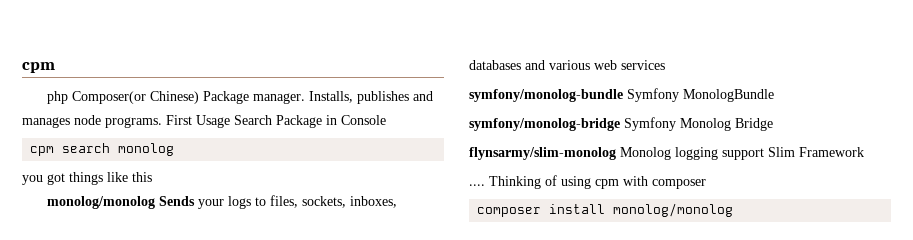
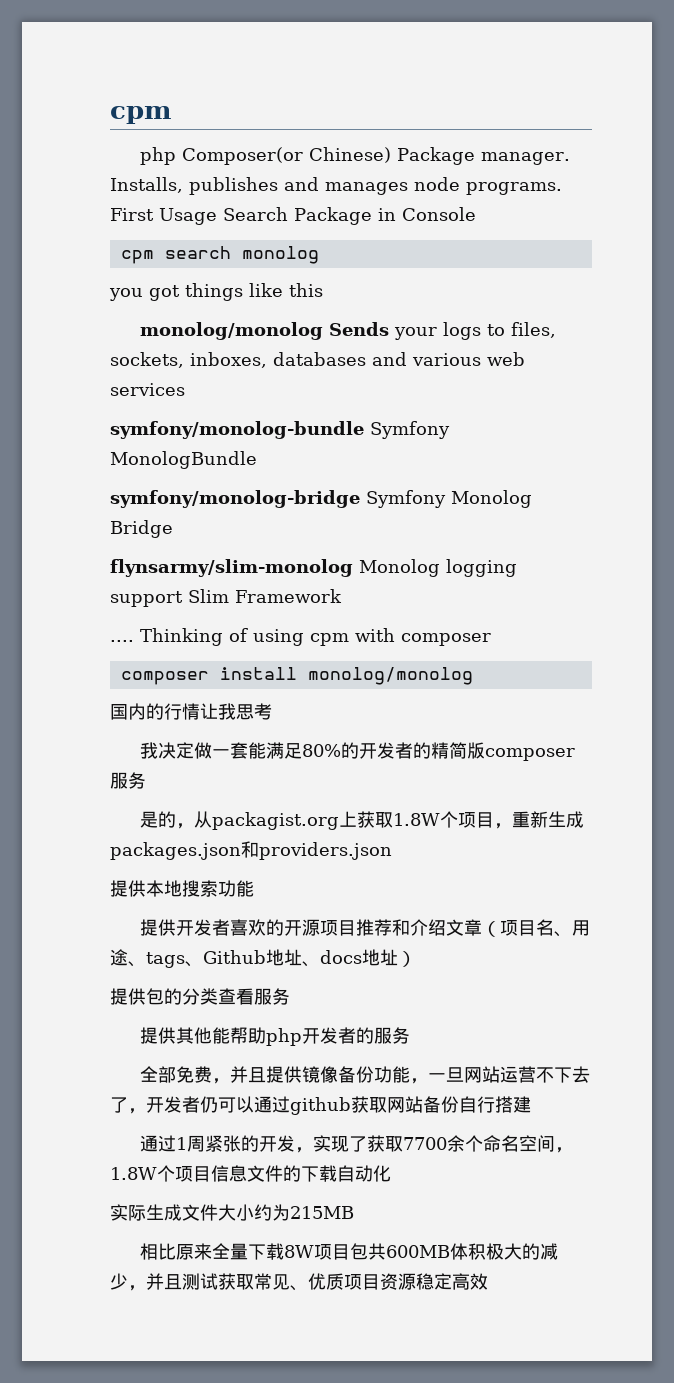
+ 国内的行情让我思考
+ 我决定做一套能满足80%的开发者的精简版composer服务
+ 是的，从packagist.org上获取1.8W个项目，重新生成packages.json和providers.json
+ 提供本地搜索功能
+ 提供开发者喜欢的开源项目推荐和介绍文章（项目名、用途、tags、Github地址、docs地址）
+ 提供包的分类查看服务
+ 提供其他能帮助php开发者的服务
+ 全部免费，并且提供镜像备份功能，一旦网站运营不下去了，开发者仍可以通过github获取网站备份自行搭建
+ 通过1周紧张的开发，实现了获取7700余个命名空间，1.8W个项目信息文件的下载自动化
+ 实际生成文件大小约为215MB
+ 相比原来全量下载8W项目包共600MB体积极大的减少，并且测试获取常见、优质项目资源稳定高效

